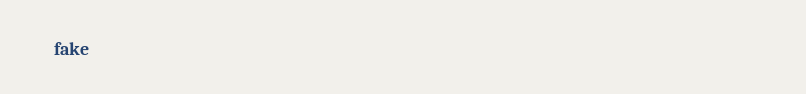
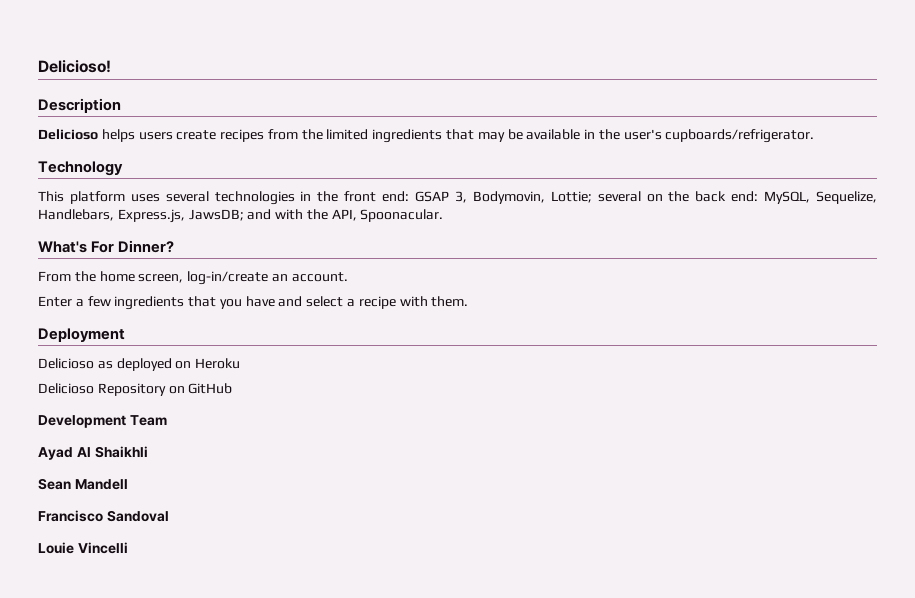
- fake
+ Delicioso!
+ Description
+ Delicioso helps users create recipes from the limited ingredients that may be available in the user's cupboards/refrigerator.
+ Technology
+ This platform uses several technologies in the front end: GSAP 3, Bodymovin, Lottie; several on the back end: MySQL, Sequelize, Handlebars, Express.js, JawsDB; and with the API, Spoonacular.
+ What's For Dinner?
+ From the home screen, log-in/create an account.
+ Enter a few ingredients that you have and select a recipe with them.
+ Deployment
+ Delicioso as deployed on Heroku
+ Delicioso Repository on GitHub
+ Development Team
+ Ayad Al Shaikhli
+ Sean Mandell
+ Francisco Sandoval
+ Louie Vincelli

